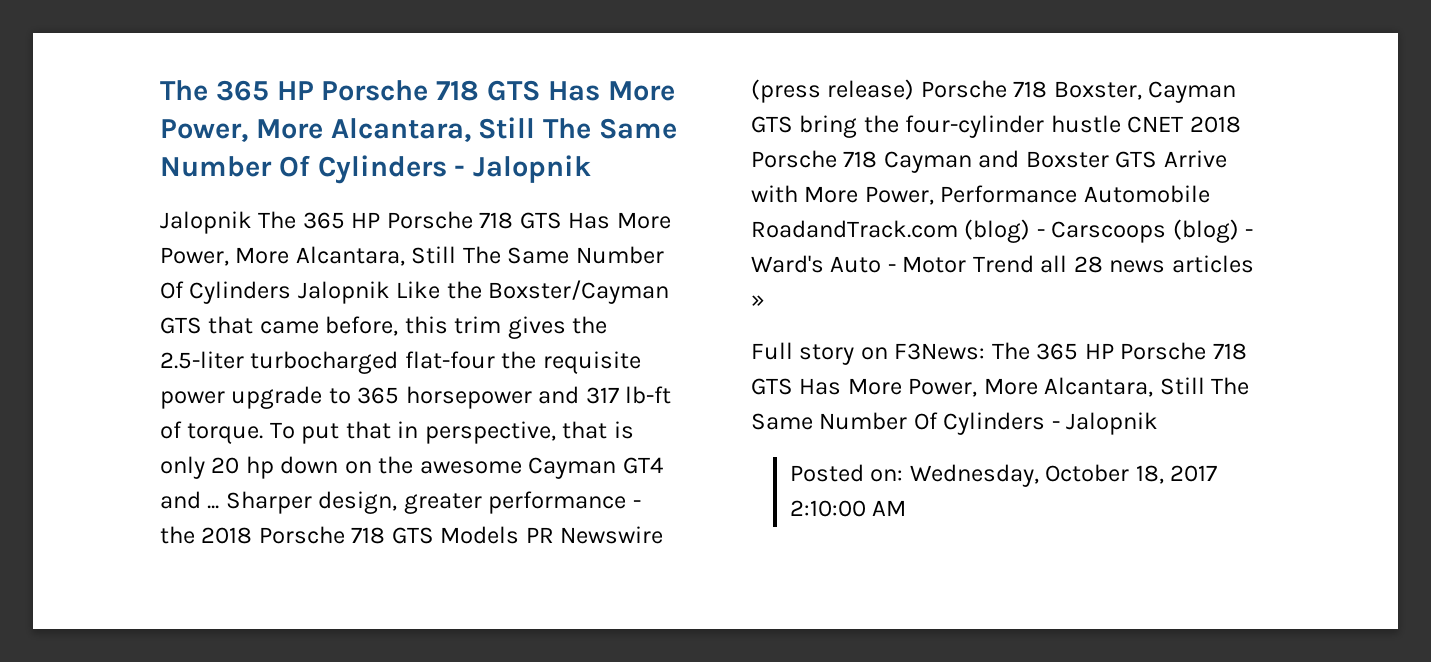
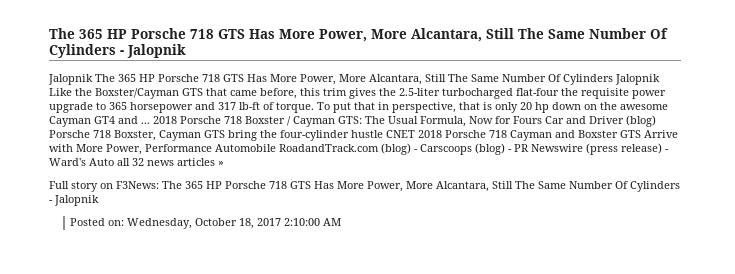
- Sharper design, greater performance - the 2018 Porsche 718 GTS Models PR Newswire (press release) Porsche 718 Boxster, Cayman GTS bring the four-cylinder hustle CNET 2018 Porsche 718 Cayman and Boxster GTS Arrive with More Power, Performance Automobile RoadandTrack.com (blog) - Carscoops (blog) - Ward's Auto - Motor Trend all 28 news articles »
+ 2018 Porsche 718 Boxster / Cayman GTS: The Usual Formula, Now for Fours Car and Driver (blog) Porsche 718 Boxster, Cayman GTS bring the four-cylinder hustle CNET 2018 Porsche 718 Cayman and Boxster GTS Arrive with More Power, Performance Automobile RoadandTrack.com (blog) - Carscoops (blog) - PR Newswire (press release) - Ward's Auto all 32 news articles »

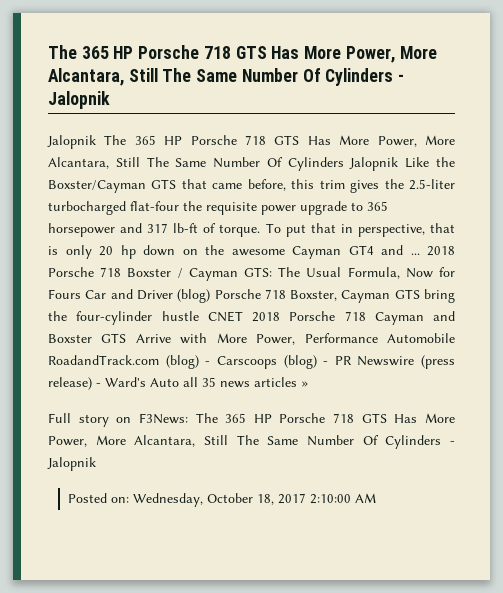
- 2018 Porsche 718 Boxster / Cayman GTS: The Usual Formula, Now for Fours Car and Driver (blog) Porsche 718 Boxster, Cayman GTS bring the four-cylinder hustle CNET 2018 Porsche 718 Cayman and Boxster GTS Arrive with More Power, Performance Automobile RoadandTrack.com (blog) - Carscoops (blog) - PR Newswire (press release) - Ward's Auto all 32 news articles »
+ 2018 Porsche 718 Boxster / Cayman GTS: The Usual Formula, Now for Fours Car and Driver (blog) Porsche 718 Boxster, Cayman GTS bring the four-cylinder hustle CNET 2018 Porsche 718 Cayman and Boxster GTS Arrive with More Power, Performance Automobile RoadandTrack.com (blog) - Carscoops (blog) - PR Newswire (press release) - Ward's Auto all 35 news articles »

